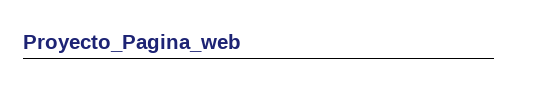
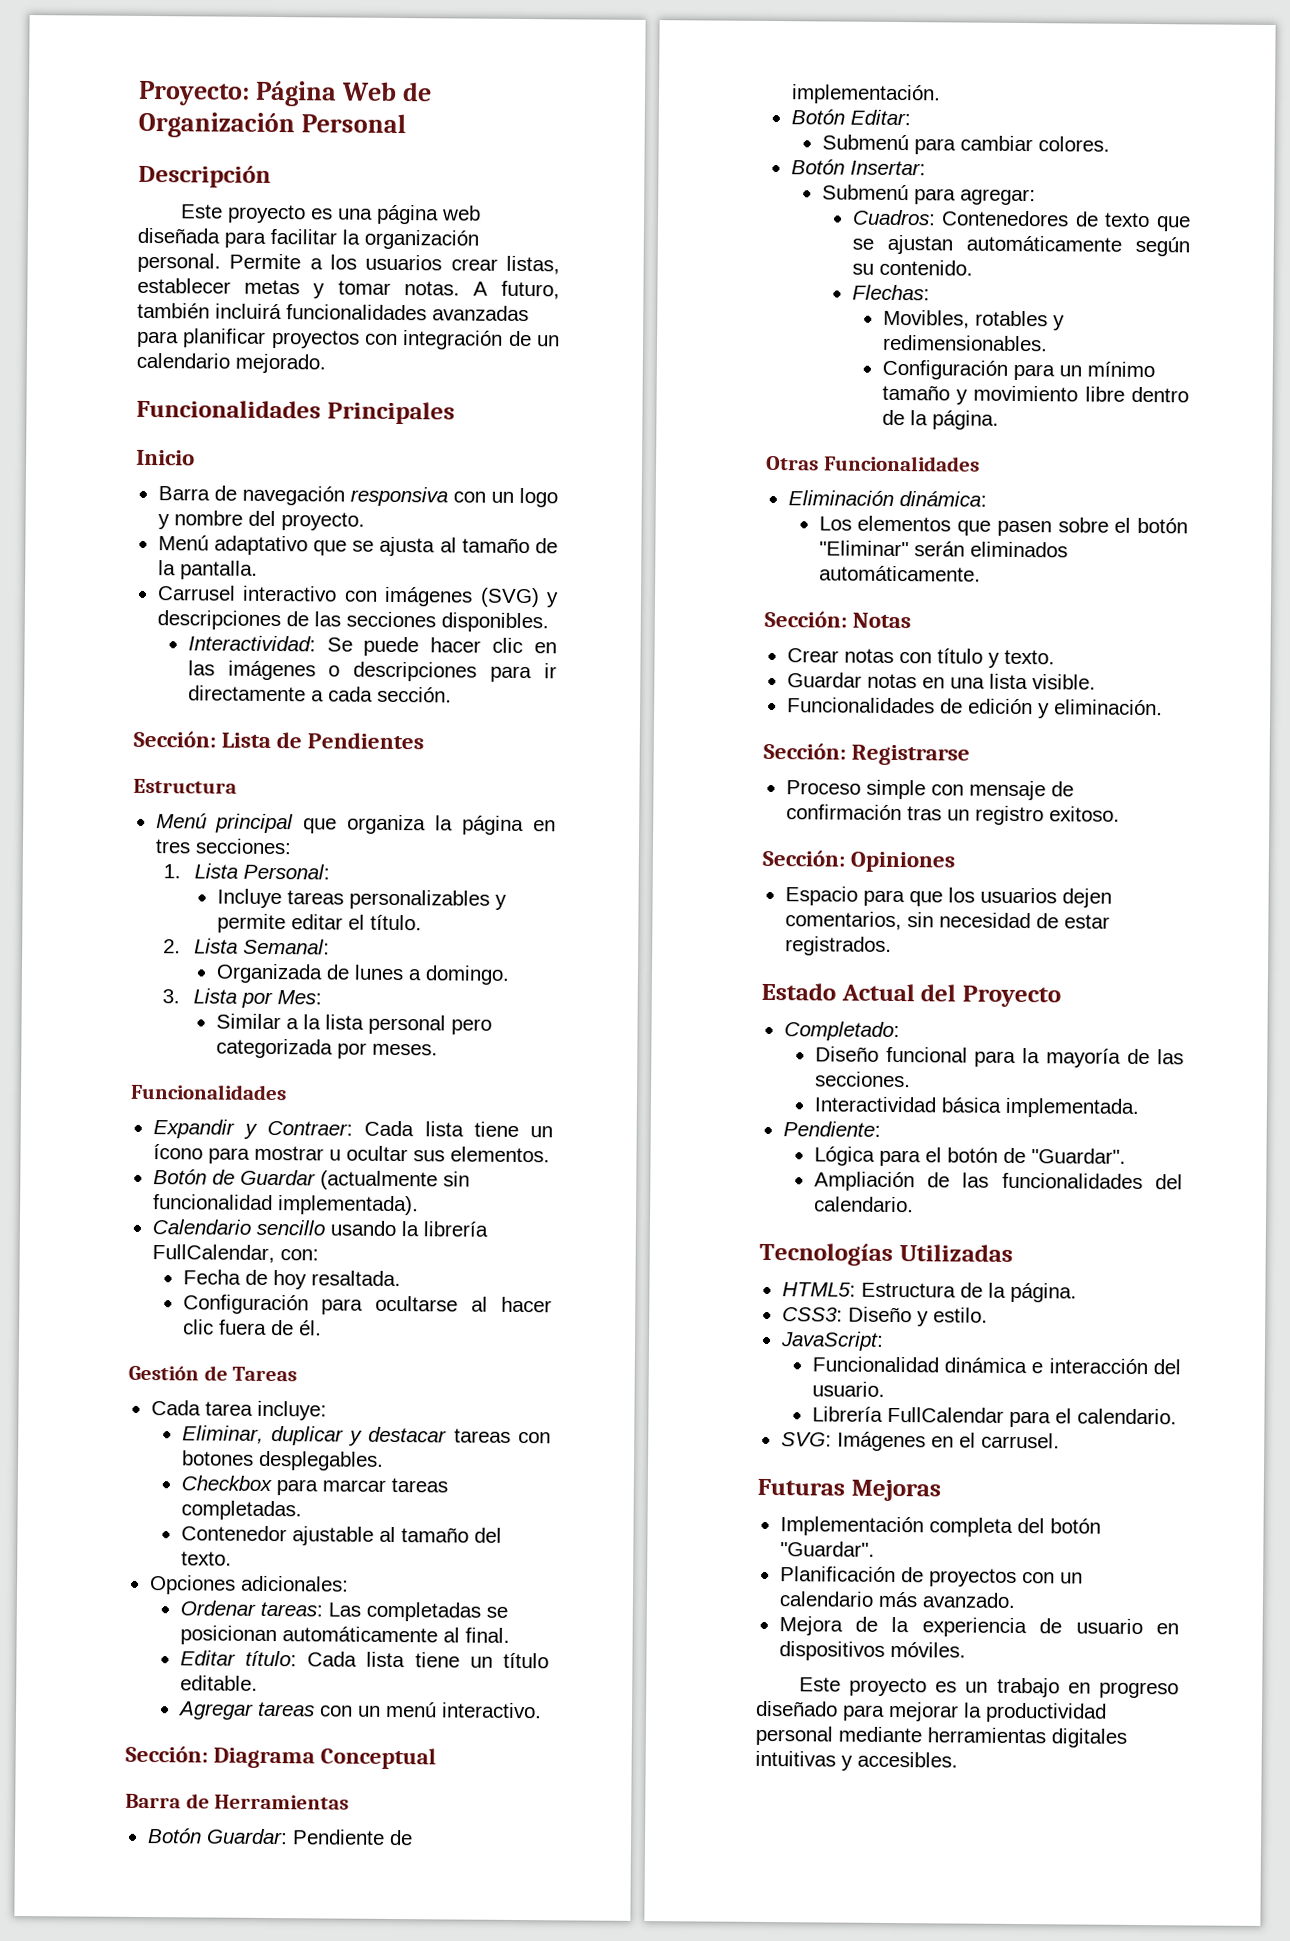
- Proyecto_Pagina_web
+ Proyecto: Página Web de Organización Personal
+ Descripción
+ Este proyecto es una página web diseñada para facilitar la organización personal. Permite a los usuarios crear listas, establecer metas y tomar notas. A futuro, también incluirá funcionalidades avanzadas para planificar proyectos con integración de un calendario mejorado.
+ Funcionalidades Principales
+ Inicio
+ Barra de navegación responsiva con un logo y nombre del proyecto.
+ Menú adaptativo que se ajusta al tamaño de la pantalla.
+ Carrusel interactivo con imágenes (SVG) y descripciones de las secciones disponibles.
+ Interactividad: Se puede hacer clic en las imágenes o descripciones para ir directamente a cada sección.
+ Sección: Lista de Pendientes
+ Estructura
+ Menú principal que organiza la página en tres secciones:
+ 1. Lista Personal:
+ Incluye tareas personalizables y permite editar el título.
+ 2. Lista Semanal:
+ Organizada de lunes a domingo.
+ 3. Lista por Mes:
+ Similar a la lista personal pero categorizada por meses.
+ Funcionalidades
+ Expandir y Contraer: Cada lista tiene un ícono para mostrar u ocultar sus elementos.
+ Botón de Guardar (actualmente sin funcionalidad implementada).
+ Calendario sencillo usando la librería FullCalendar, con:
+ Fecha de hoy resaltada.
+ Configuración para ocultarse al hacer clic fuera de él.
+ Gestión de Tareas
+ Cada tarea incluye:
+ Eliminar, duplicar y destacar tareas con botones desplegables.
+ Checkbox para marcar tareas completadas.
+ Contenedor ajustable al tamaño del texto.
+ Opciones adicionales:
+ Ordenar tareas: Las completadas se posicionan automáticamente al final.
+ Editar título: Cada lista tiene un título editable.
+ Agregar tareas con un menú interactivo.
+ Sección: Diagrama Conceptual
+ Barra de Herramientas
+ Botón Guardar: Pendiente de implementación.
+ Botón Editar:
+ Submenú para cambiar colores.
+ Botón Insertar:
+ Submenú para agregar:
+ Cuadros: Contenedores de texto que se ajustan automáticamente según su contenido.
+ Flechas:
+ Movibles, rotables y redimensionables.
+ Configuración para un mínimo tamaño y movimiento libre dentro de la página.
+ Otras Funcionalidades
+ Eliminación dinámica:
+ Los elementos que pasen sobre el botón "Eliminar" serán eliminados automáticamente.
+ Sección: Notas
+ Crear notas con título y texto.
+ Guardar notas en una lista visible.
+ Funcionalidades de edición y eliminación.
+ Sección: Registrarse
+ Proceso simple con mensaje de confirmación tras un registro exitoso.
+ Sección: Opiniones
+ Espacio para que los usuarios dejen comentarios, sin necesidad de estar registrados.
+ Estado Actual del Proyecto
+ Completado:
+ Diseño funcional para la mayoría de las secciones.
+ Interactividad básica implementada.
+ Pendiente:
+ Lógica para el botón de "Guardar".
+ Ampliación de las funcionalidades del calendario.
+ Tecnologías Utilizadas
+ HTML5: Estructura de la página.
+ CSS3: Diseño y estilo.
+ JavaScript:
+ Funcionalidad dinámica e interacción del usuario.
+ Librería FullCalendar para el calendario.
+ SVG: Imágenes en el carrusel.
+ Futuras Mejoras
+ Implementación completa del botón "Guardar".
+ Planificación de proyectos con un calendario más avanzado.
+ Mejora de la experiencia de usuario en dispositivos móviles.
+ Este proyecto es un trabajo en progreso diseñado para mejorar la productividad personal mediante herramientas digitales intuitivas y accesibles.

